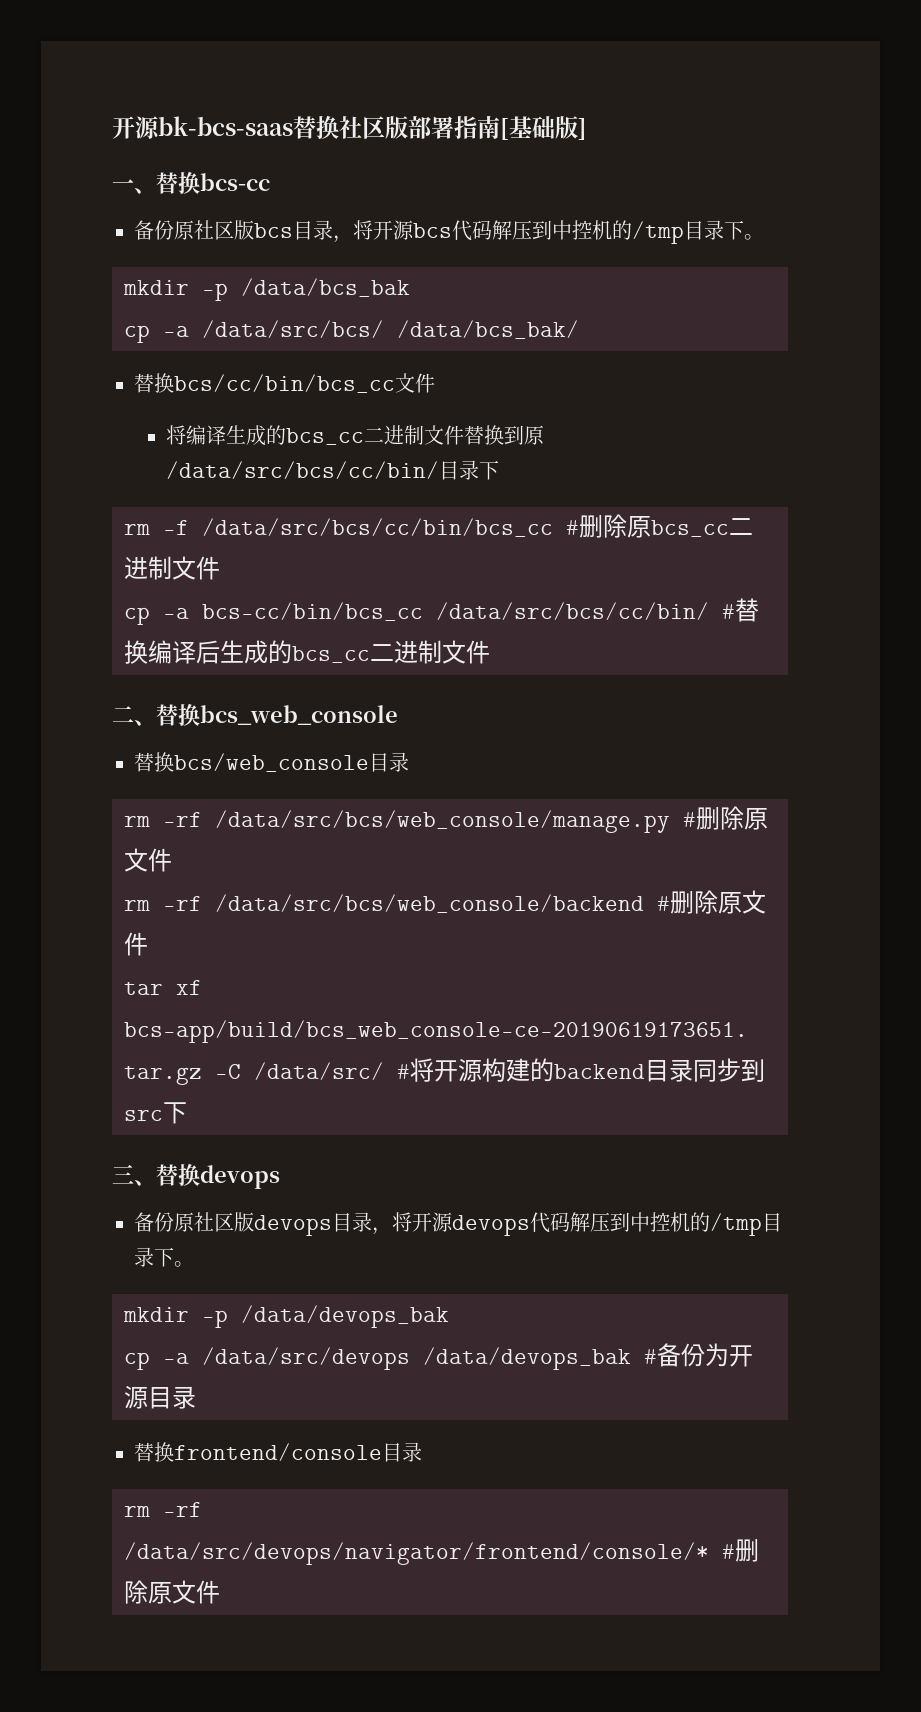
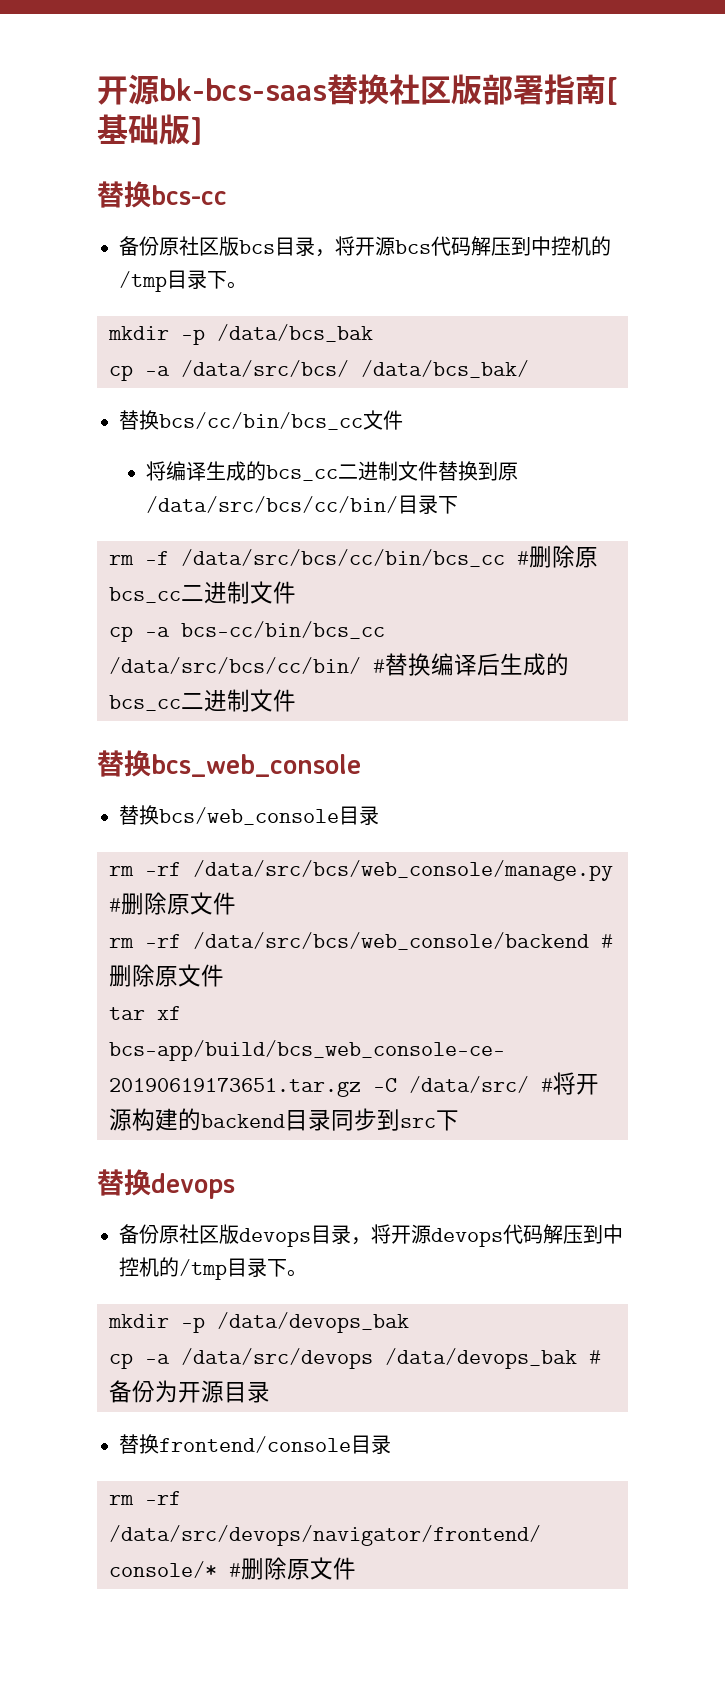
- 一、替换bcs-cc
+ 替换bcs-cc
- 二、替换bcs_web_console
+ 替换bcs_web_console
- 三、替换devops
+ 替换devops

